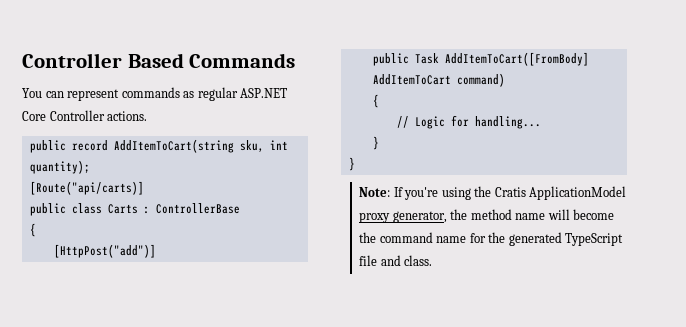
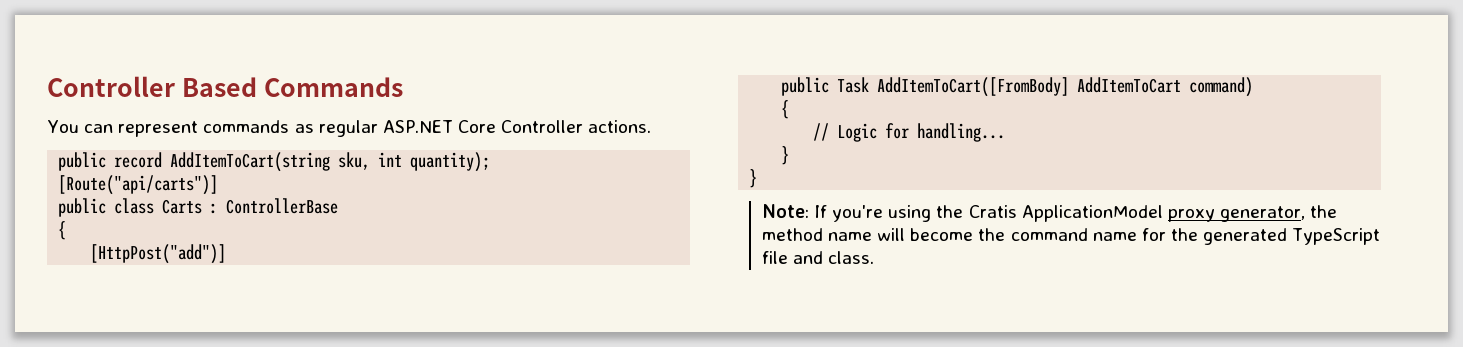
- [Route("api/carts)]
+ [Route("api/carts")]

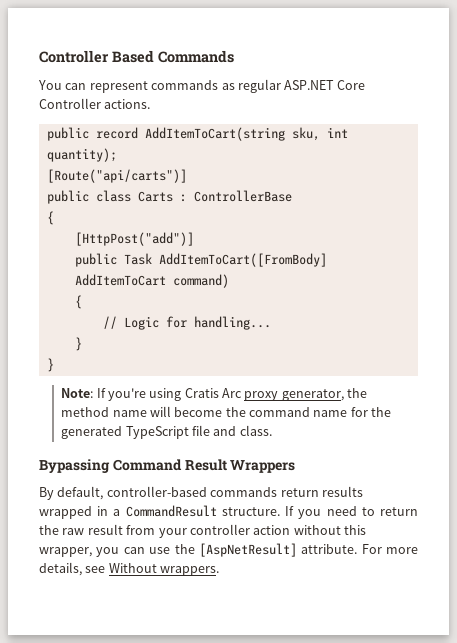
- Note: If you're using the Cratis ApplicationModel proxy generator, the method name will become the command name for the generated TypeScript file and class.
+ Note: If you're using Cratis Arc proxy generator, the method name will become the command name for the generated TypeScript file and class.
+ Bypassing Command Result Wrappers
+ By default, controller-based commands return results wrapped in a CommandResult structure. If you need to return the raw result from your controller action without this wrapper, you can use the [AspNetResult] attribute. For more details, see Without wrappers.

